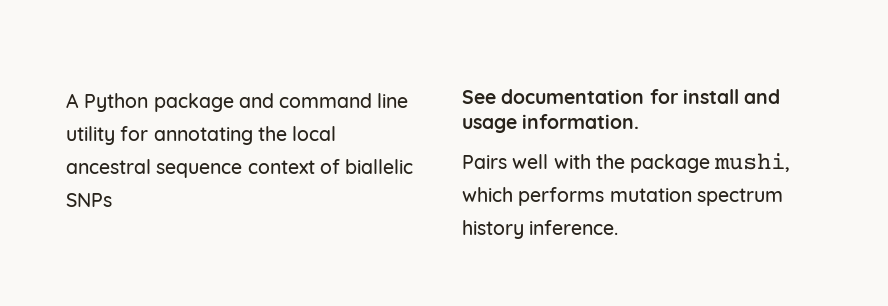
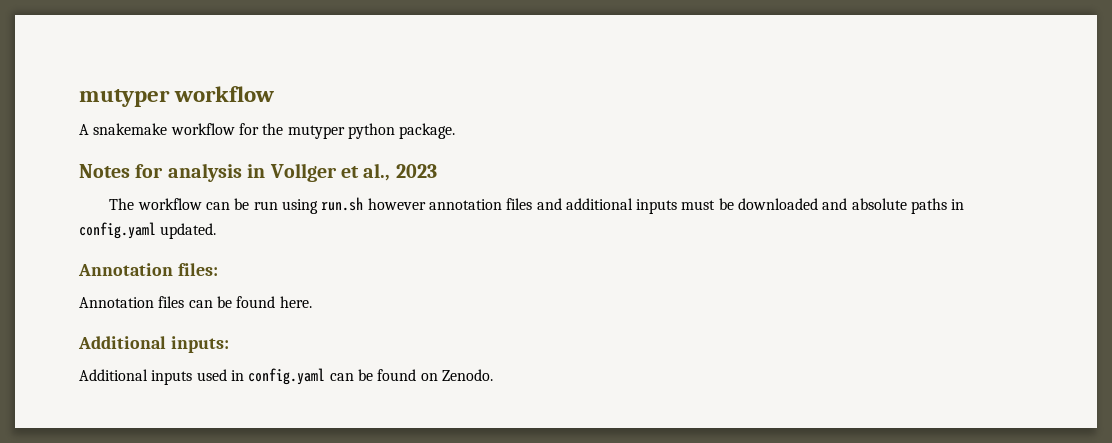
- A Python package and command line utility for annotating the local ancestral sequence context of biallelic SNPs
- See documentation for install and usage information.
- Pairs well with the package mushi, which performs mutation spectrum history inference.
+ mutyper workflow
+ A snakemake workflow for the mutyper python package.
+ Notes for analysis in Vollger et al., 2023
+ The workflow can be run using run.sh however annotation files and additional inputs must be downloaded and absolute paths in config.yaml updated.
+ Annotation files:
+ Annotation files can be found here.
+ Additional inputs:
+ Additional inputs used in config.yaml can be found on Zenodo.

